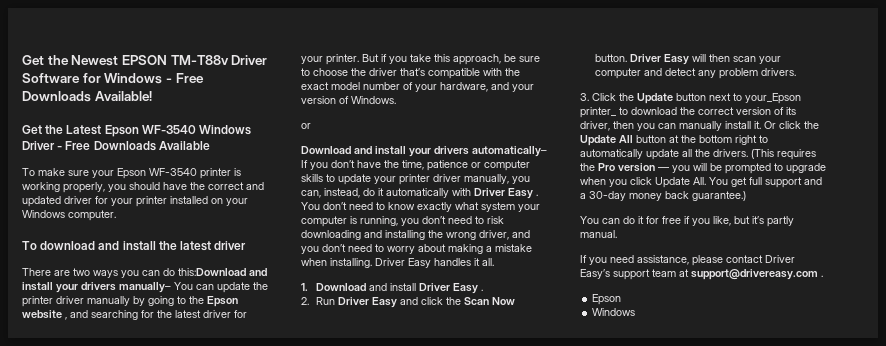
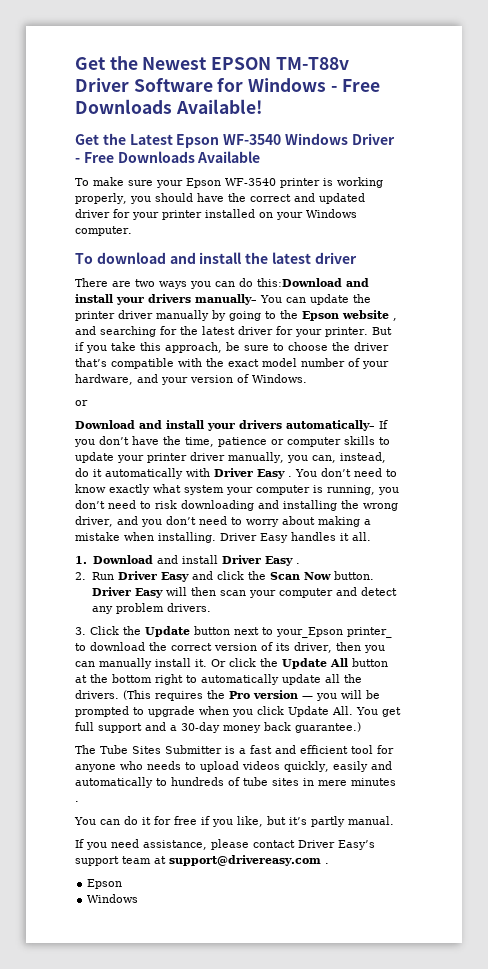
+ The Tube Sites Submitter is a fast and efficient tool for anyone who needs to upload videos quickly, easily and automatically to hundreds of tube sites in mere minutes .

